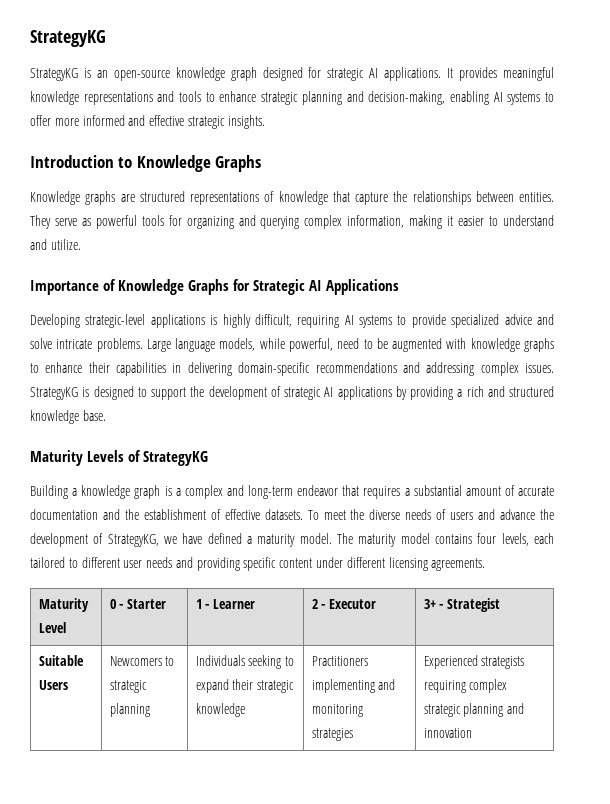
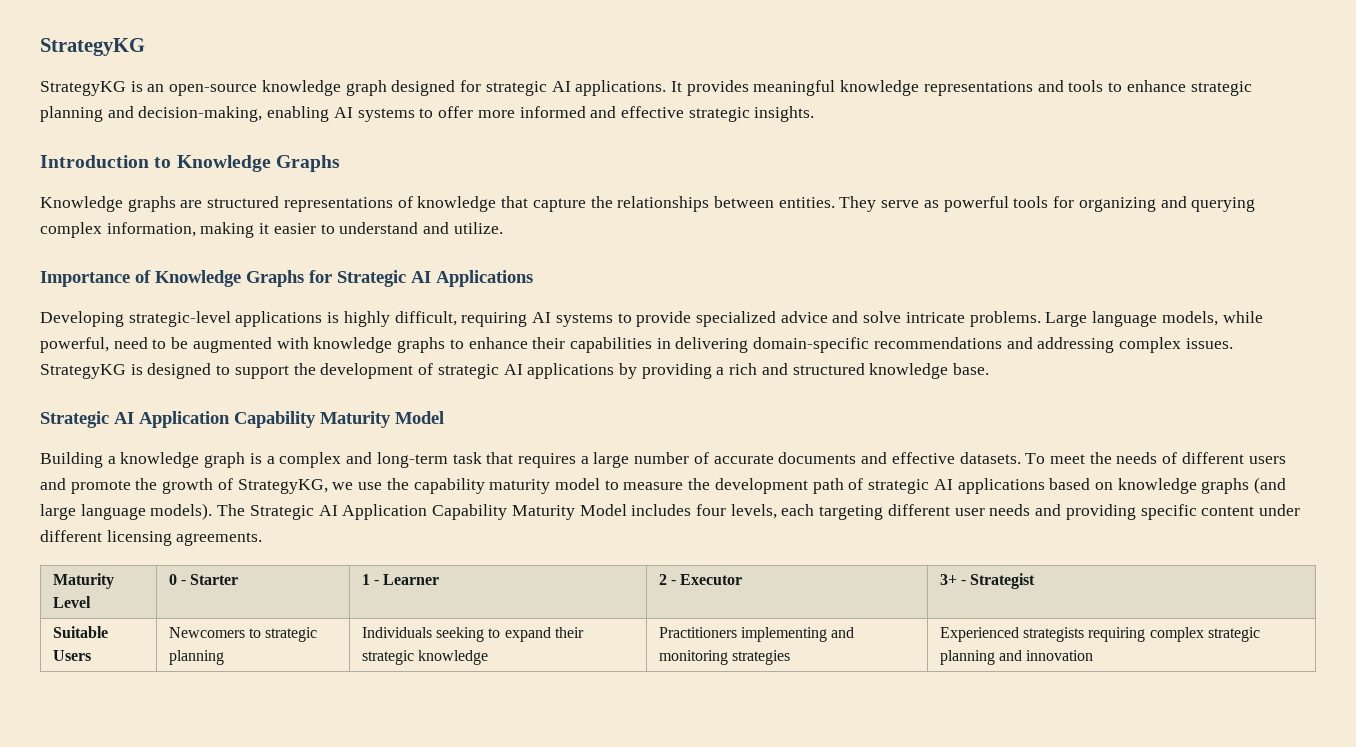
  StrategyKG is designed to support the development of strategic AI applications by providing a rich and structured knowledge base.
- Maturity Levels of StrategyKG
+ Strategic AI Application Capability Maturity Model
- Building a knowledge graph is a complex and long-term endeavor that requires a substantial amount of accurate documentation and the establishment of effective datasets.
+ Building a knowledge graph is a complex and long-term task that requires a large number of accurate documents and effective datasets.
- To meet the diverse needs of users and advance the development of StrategyKG, we have defined a maturity model. The maturity model contains four levels, each tailored to different user needs and providing specific content under different licensing agreements.
+ To meet the needs of different users and promote the growth of StrategyKG, we use the capability maturity model to measure the development path of strategic AI applications based on knowledge graphs (and large language models). The Strategic AI Application Capability Maturity Model includes four levels, each targeting different user needs and providing specific content under different licensing agreements.

